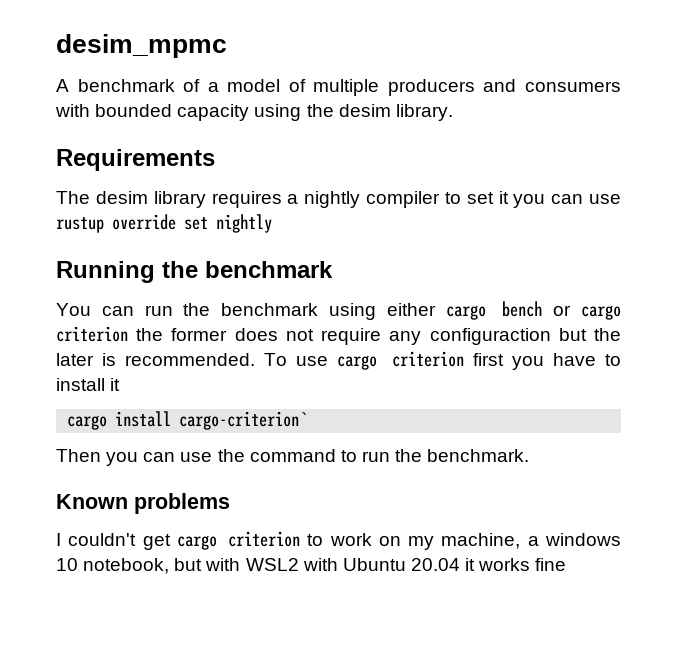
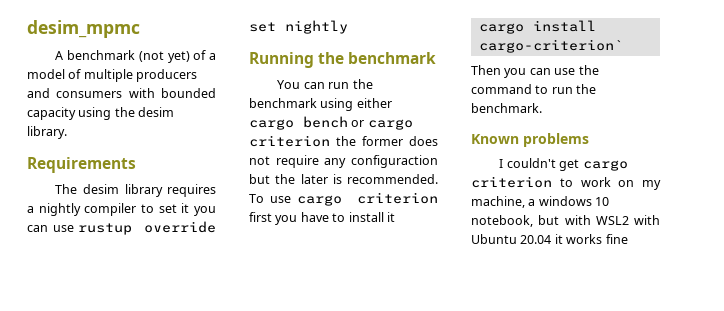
- A benchmark of a model of multiple producers and consumers with bounded capacity using the desim library.
+ A benchmark (not yet) of a model of multiple producers and consumers with bounded capacity using the desim library.

